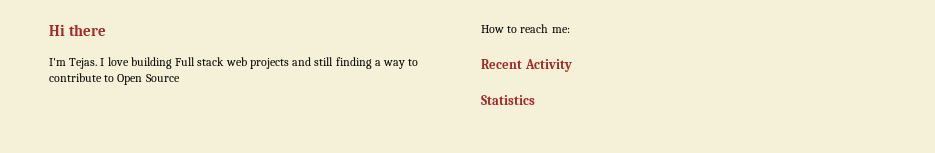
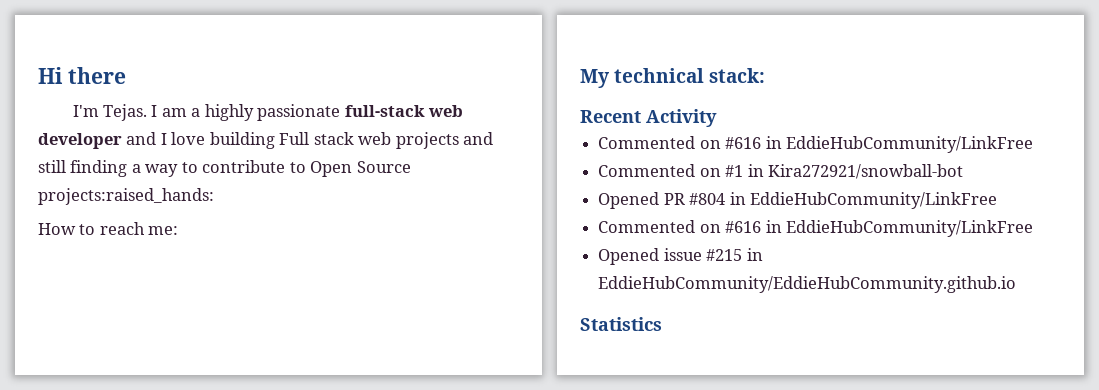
- I love building Full stack web projects and still finding a way to contribute to Open Source
+ I am a highly passionate full-stack web developer and I love building Full stack web projects and still finding a way to contribute to Open Source projects:raised_hands:
+ My technical stack:
  Recent Activity
+ Commented on #616 in EddieHubCommunity/LinkFree
+ Commented on #1 in Kira272921/snowball-bot
+ Opened PR #804 in EddieHubCommunity/LinkFree
+ Commented on #616 in EddieHubCommunity/LinkFree
+ Opened issue #215 in EddieHubCommunity/EddieHubCommunity.github.io

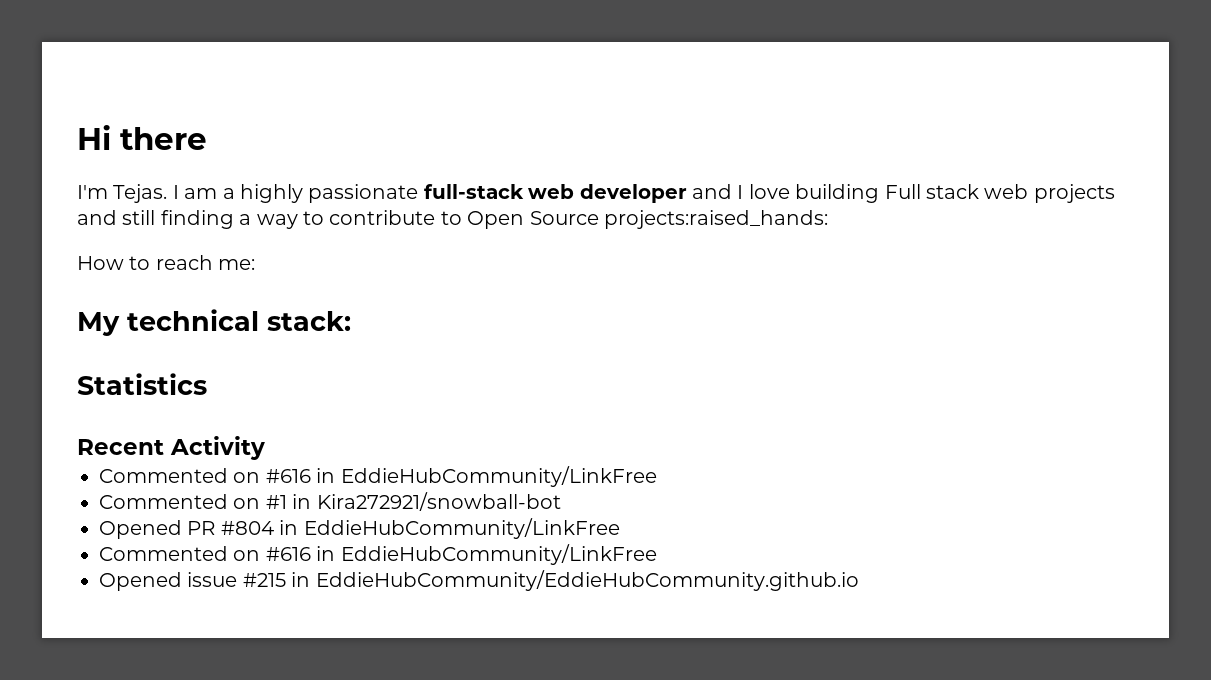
+ Statistics
- Statistics

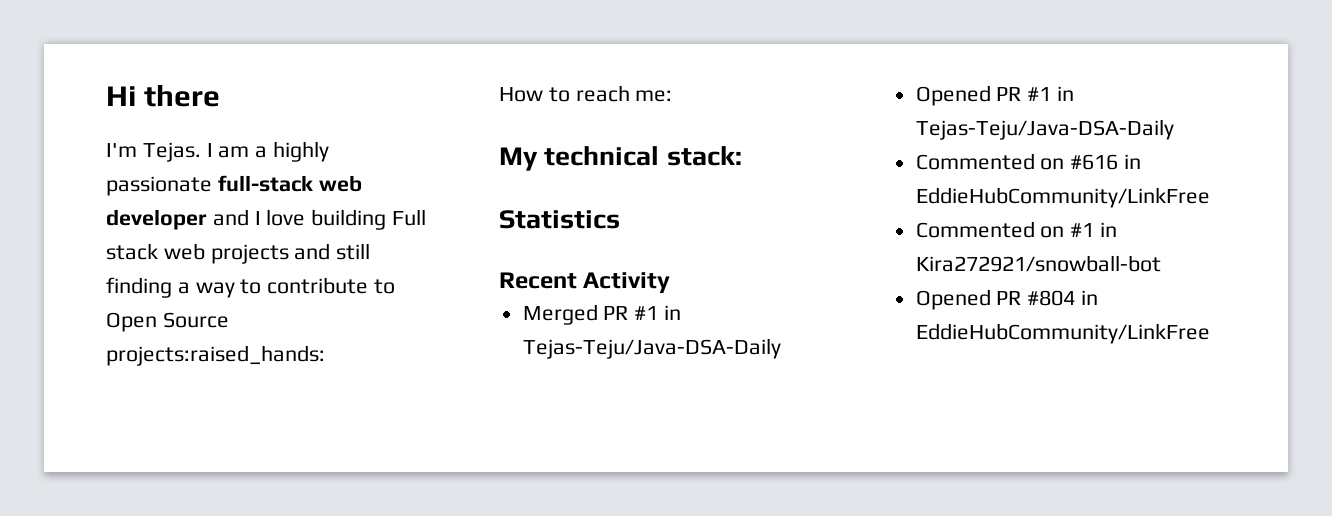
+ Merged PR #1 in Tejas-Teju/Java-DSA-Daily
+ Opened PR #1 in Tejas-Teju/Java-DSA-Daily
  Opened PR #804 in EddieHubCommunity/LinkFree
- Commented on #616 in EddieHubCommunity/LinkFree
- Opened issue #215 in EddieHubCommunity/EddieHubCommunity.github.io

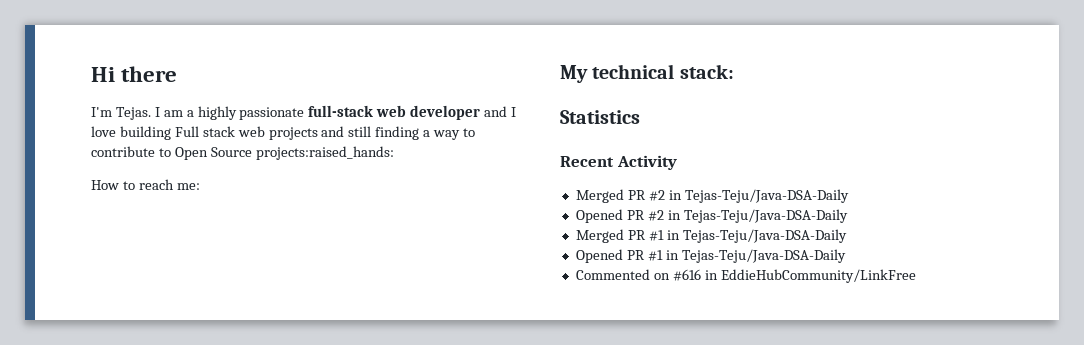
+ Merged PR #2 in Tejas-Teju/Java-DSA-Daily
+ Opened PR #2 in Tejas-Teju/Java-DSA-Daily
- Commented on #1 in Kira272921/snowball-bot
- Opened PR #804 in EddieHubCommunity/LinkFree

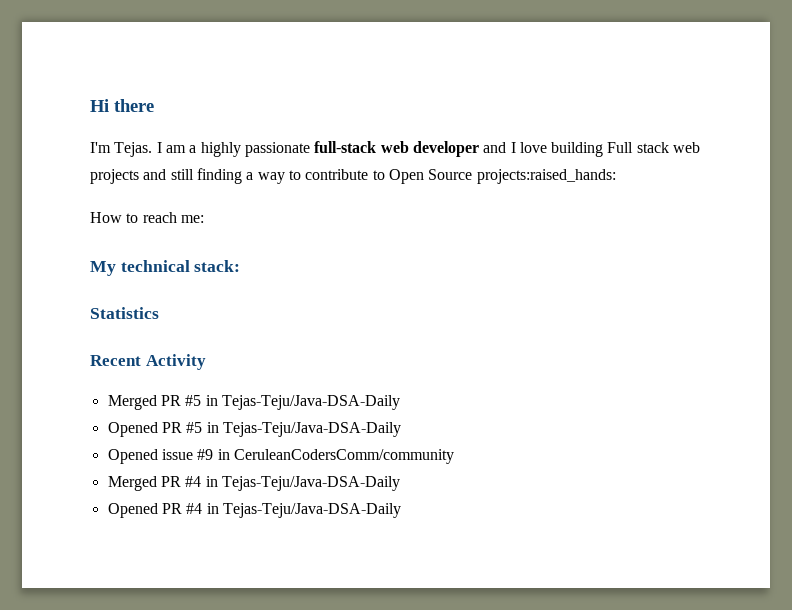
- Merged PR #2 in Tejas-Teju/Java-DSA-Daily
- Opened PR #2 in Tejas-Teju/Java-DSA-Daily
- Merged PR #1 in Tejas-Teju/Java-DSA-Daily
- Opened PR #1 in Tejas-Teju/Java-DSA-Daily
- Commented on #616 in EddieHubCommunity/LinkFree
+ Merged PR #5 in Tejas-Teju/Java-DSA-Daily
+ Opened PR #5 in Tejas-Teju/Java-DSA-Daily
+ Opened issue #9 in CeruleanCodersComm/community
+ Merged PR #4 in Tejas-Teju/Java-DSA-Daily
+ Opened PR #4 in Tejas-Teju/Java-DSA-Daily

